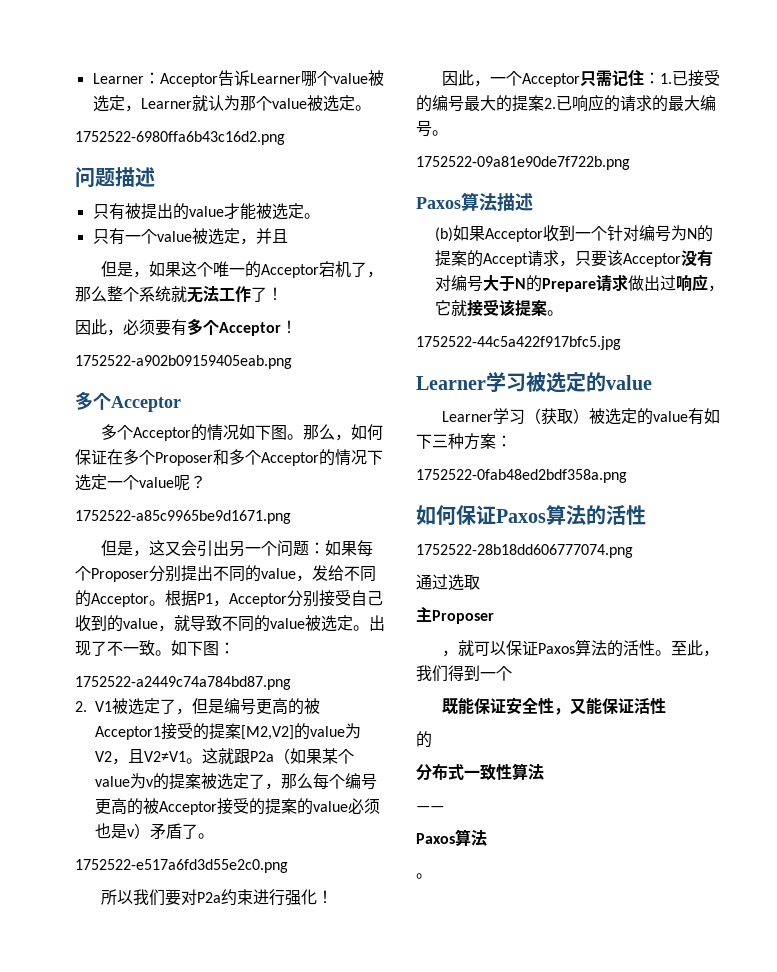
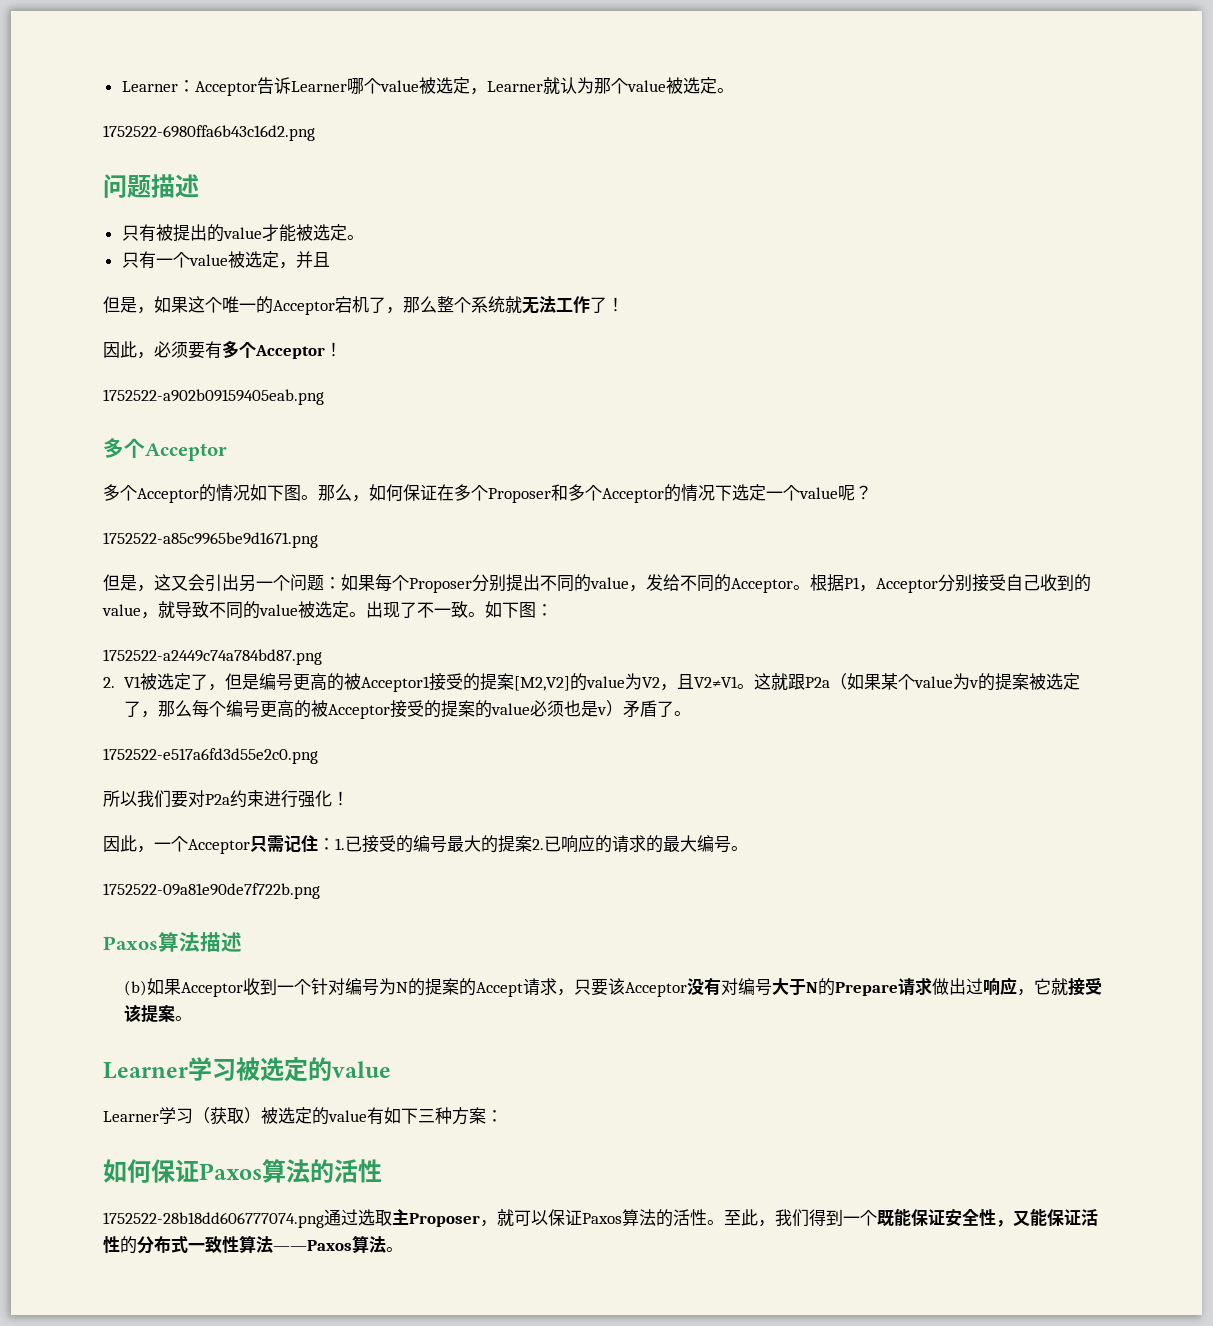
- 1752522-44c5a422f917bfc5.jpg
- 1752522-0fab48ed2bdf358a.png
- 1752522-28b18dd606777074.png
- 通过选取
- 主Proposer
- ，就可以保证Paxos算法的活性。
+ 1752522-28b18dd606777074.png通过选取主Proposer，就可以保证Paxos算法的活性。
- 至此，我们得到一个
- 既能保证安全性，又能保证活性
- 的
- 分布式一致性算法
- ——
- Paxos算法
- 。
+ 至此，我们得到一个既能保证安全性，又能保证活性的分布式一致性算法——Paxos算法。

